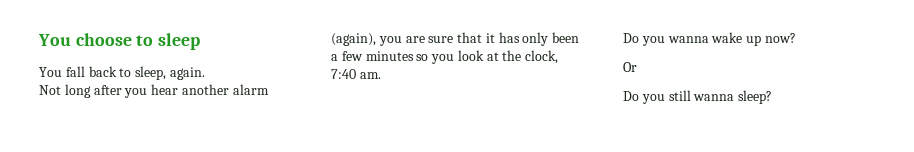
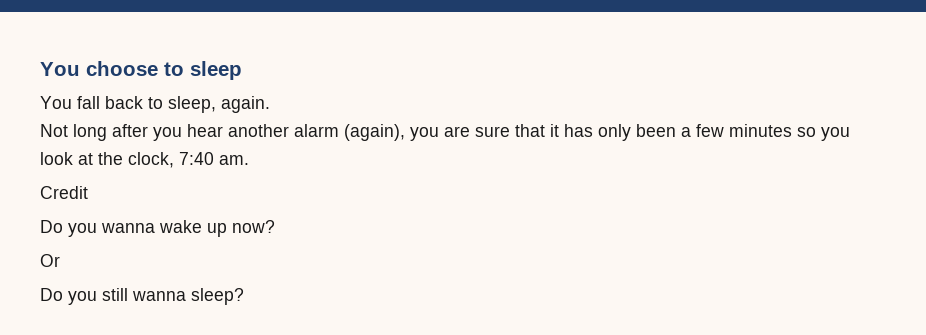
+ Credit

